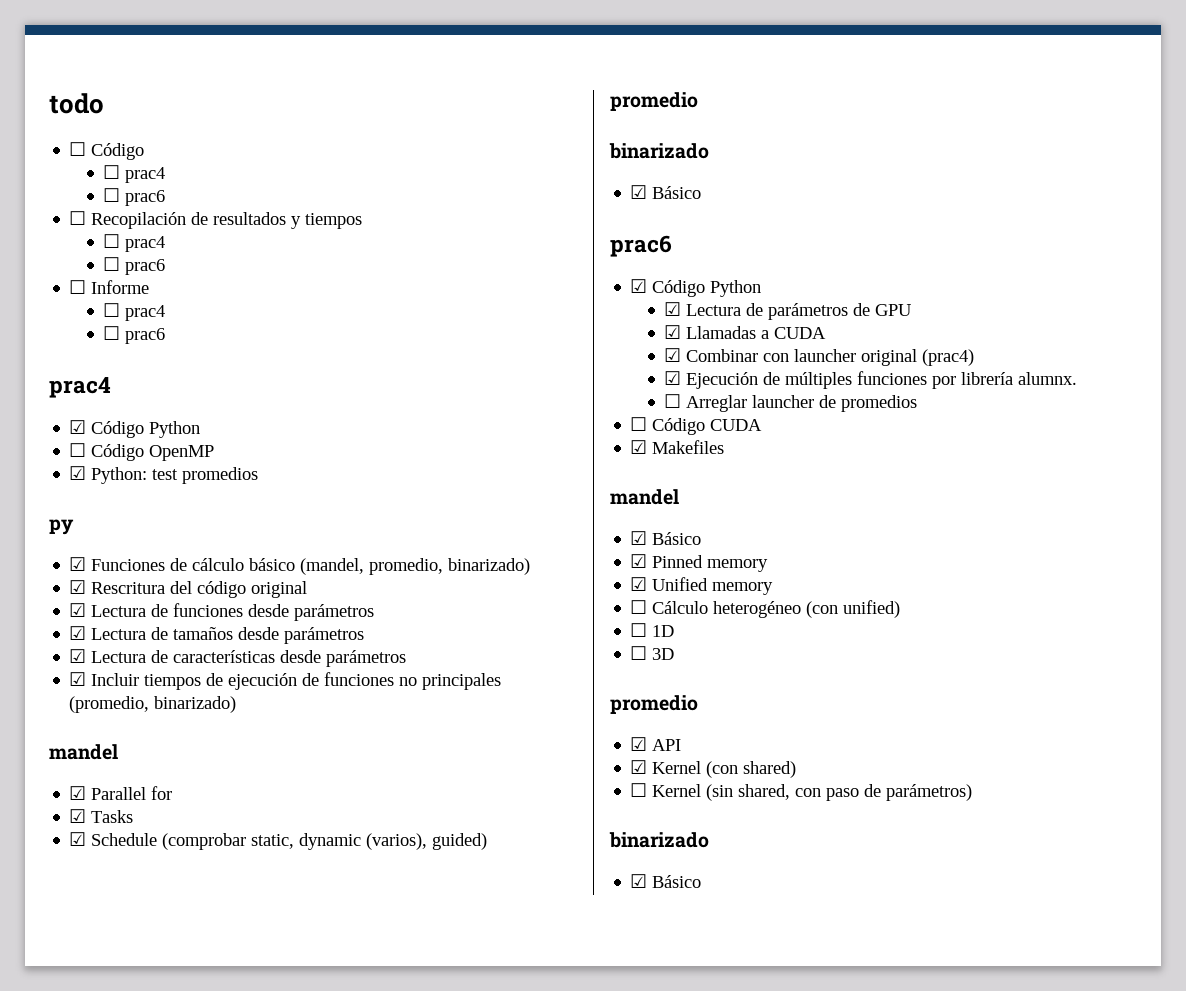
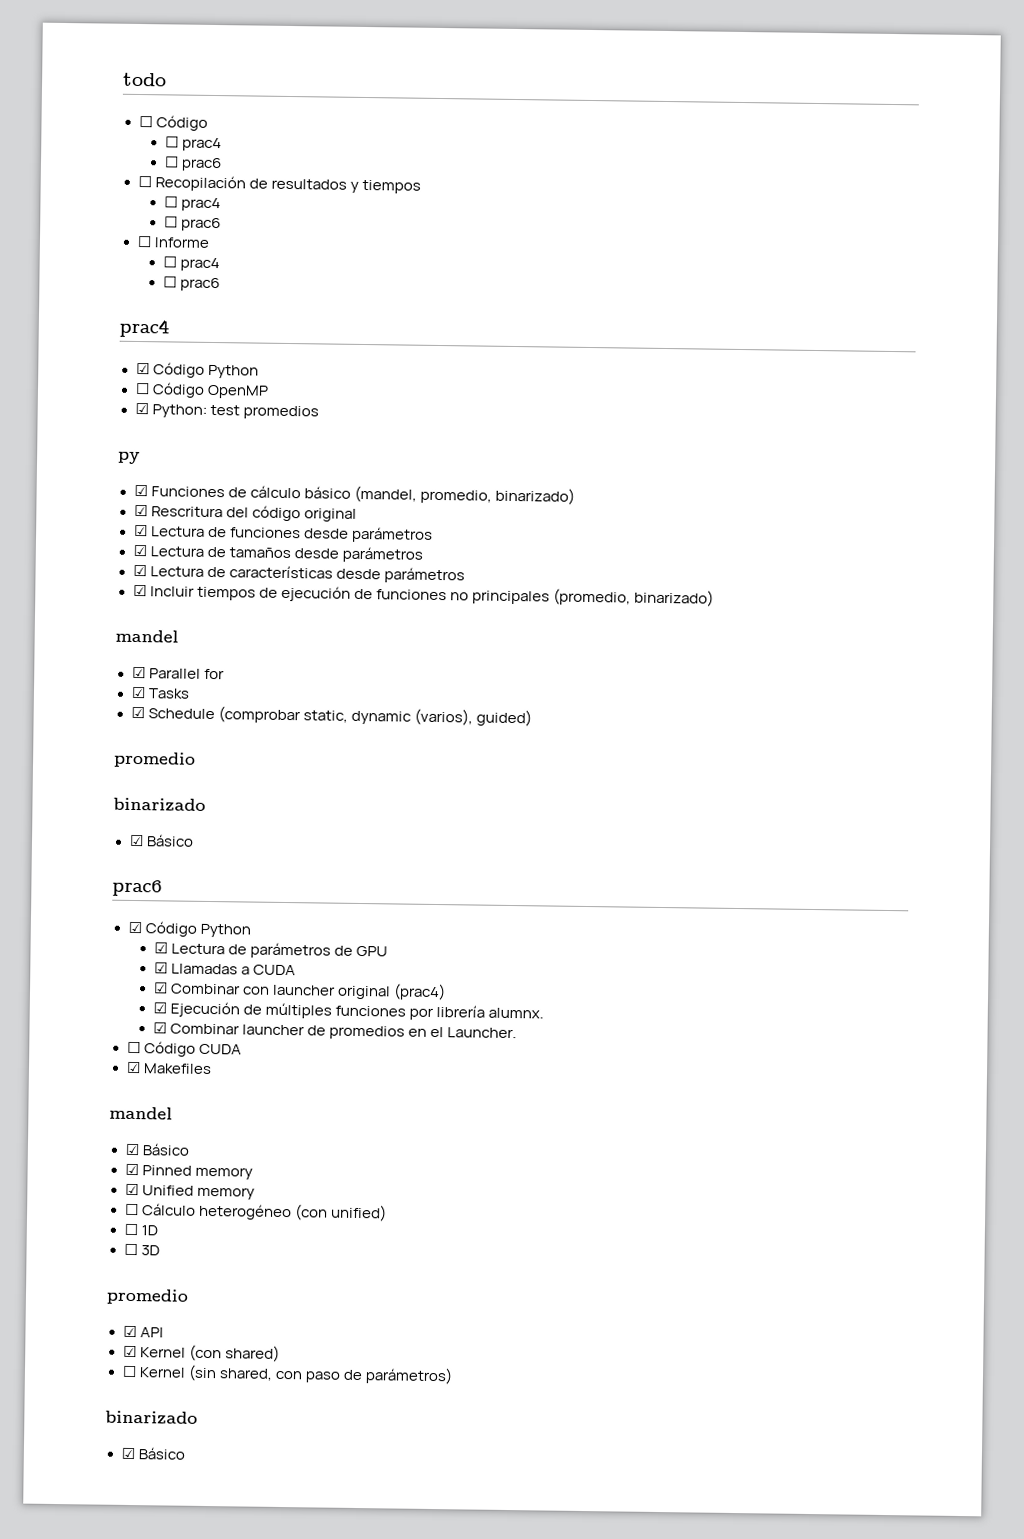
- ☐ Arreglar launcher de promedios
+ ☑ Combinar launcher de promedios en el Launcher.

